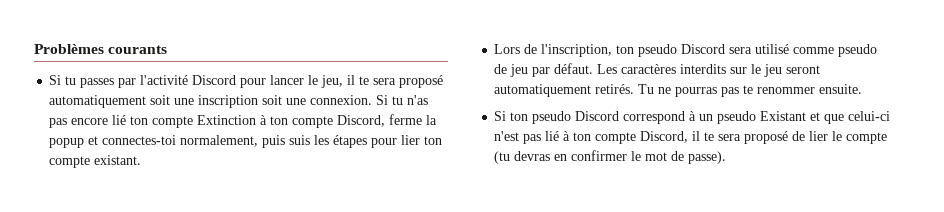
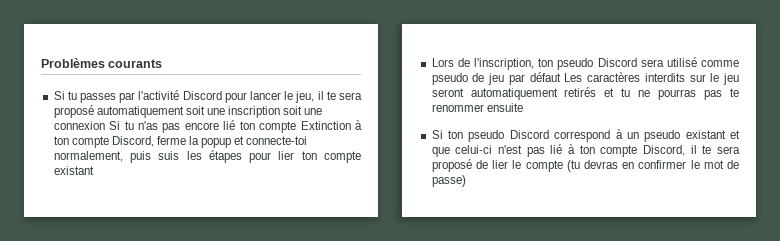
- Si tu passes par l'activité Discord pour lancer le jeu, il te sera proposé automatiquement soit une inscription soit une connexion. Si tu n'as pas encore lié ton compte Extinction à ton compte Discord, ferme la popup et connectes-toi normalement, puis suis les étapes pour lier ton compte existant.
+ Si tu passes par l'activité Discord pour lancer le jeu, il te sera proposé automatiquement soit une inscription soit une connexion Si tu n'as pas encore lié ton compte Extinction à ton compte Discord, ferme la popup et connecte-toi normalement, puis suis les étapes pour lier ton compte existant
- Lors de l'inscription, ton pseudo Discord sera utilisé comme pseudo de jeu par défaut. Les caractères interdits sur le jeu seront automatiquement retirés. Tu ne pourras pas te renommer ensuite.
+ Lors de l'inscription, ton pseudo Discord sera utilisé comme pseudo de jeu par défaut Les caractères interdits sur le jeu seront automatiquement retirés et tu ne pourras pas te renommer ensuite
- Si ton pseudo Discord correspond à un pseudo Existant et que celui-ci n'est pas lié à ton compte Discord, il te sera proposé de lier le compte (tu devras en confirmer le mot de passe).
+ Si ton pseudo Discord correspond à un pseudo existant et que celui-ci n'est pas lié à ton compte Discord, il te sera proposé de lier le compte (tu devras en confirmer le mot de passe)

